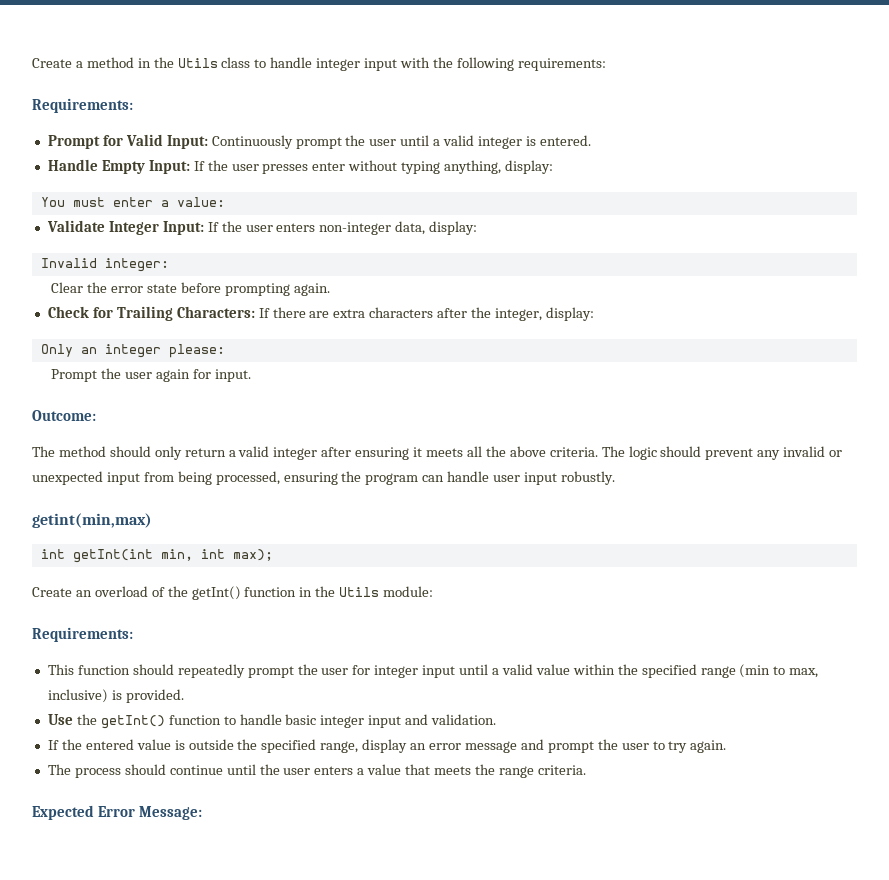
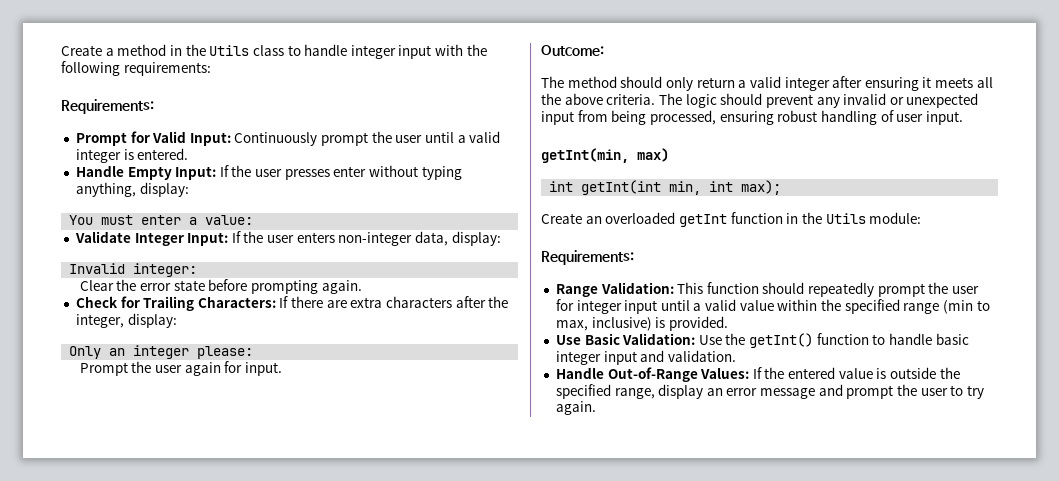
- The logic should prevent any invalid or unexpected input from being processed, ensuring the program can handle user input robustly.
- getint(min,max)
+ The logic should prevent any invalid or unexpected input from being processed, ensuring robust handling of user input.
+ getInt(min, max)
- Create an overload of the getInt() function in the Utils module:
+ Create an overloaded getInt function in the Utils module:
- This function should repeatedly prompt the user for integer input until a valid value within the specified range (min to max, inclusive) is provided.
+ Range Validation: This function should repeatedly prompt the user for integer input until a valid value within the specified range (min to max, inclusive) is provided.
- Use the getInt() function to handle basic integer input and validation.
+ Use Basic Validation: Use the getInt() function to handle basic integer input and validation.
- If the entered value is outside the specified range, display an error message and prompt the user to try again.
+ Handle Out-of-Range Values: If the entered value is outside the specified range, display an error message and prompt the user to try again.
- The process should continue until the user enters a value that meets the range criteria.
- Expected Error Message:

